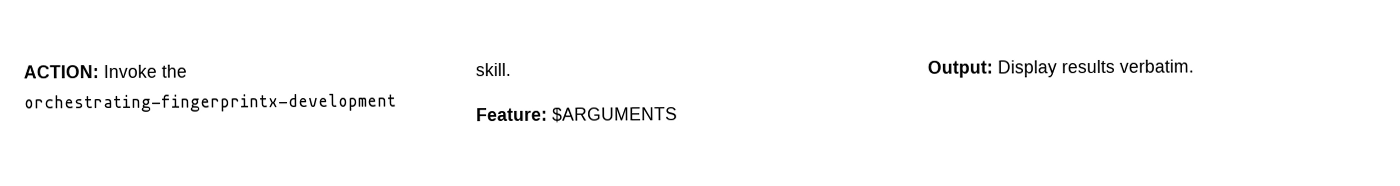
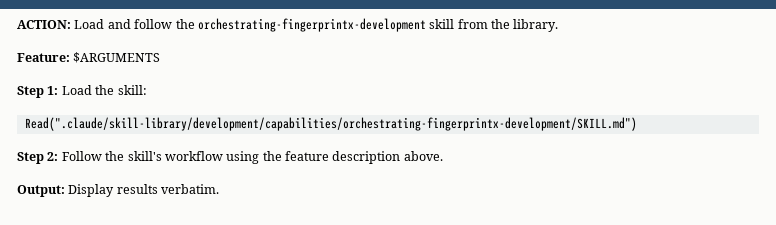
- ACTION: Invoke the orchestrating-fingerprintx-development skill.
+ ACTION: Load and follow the orchestrating-fingerprintx-development skill from the library.
  Feature: $ARGUMENTS
+ Step 1: Load the skill:
+ Read(".claude/skill-library/development/capabilities/orchestrating-fingerprintx-development/SKILL.md")
+ Step 2: Follow the skill's workflow using the feature description above.

